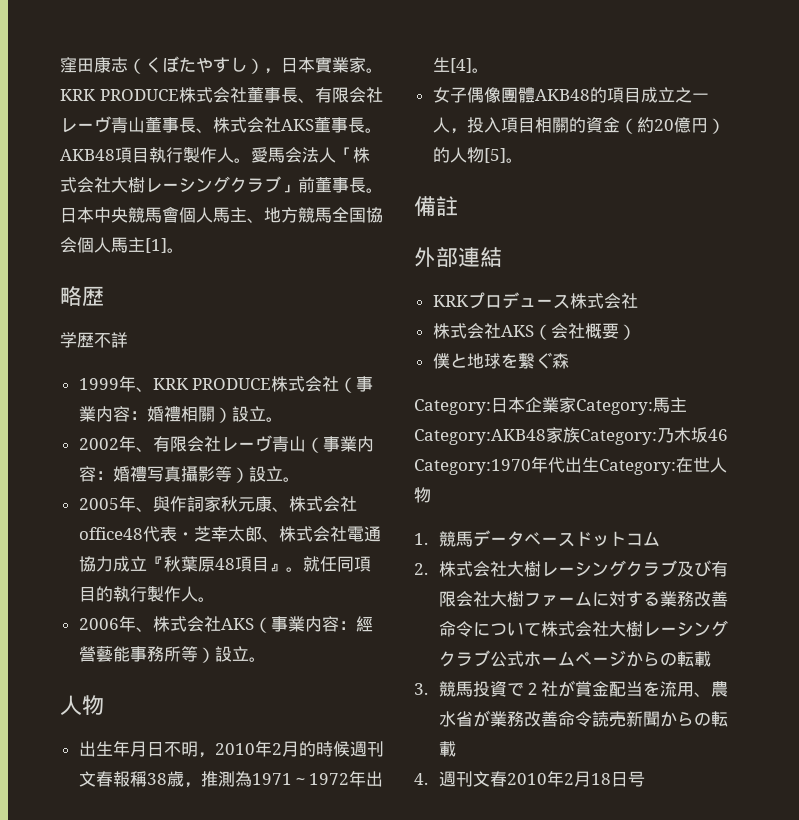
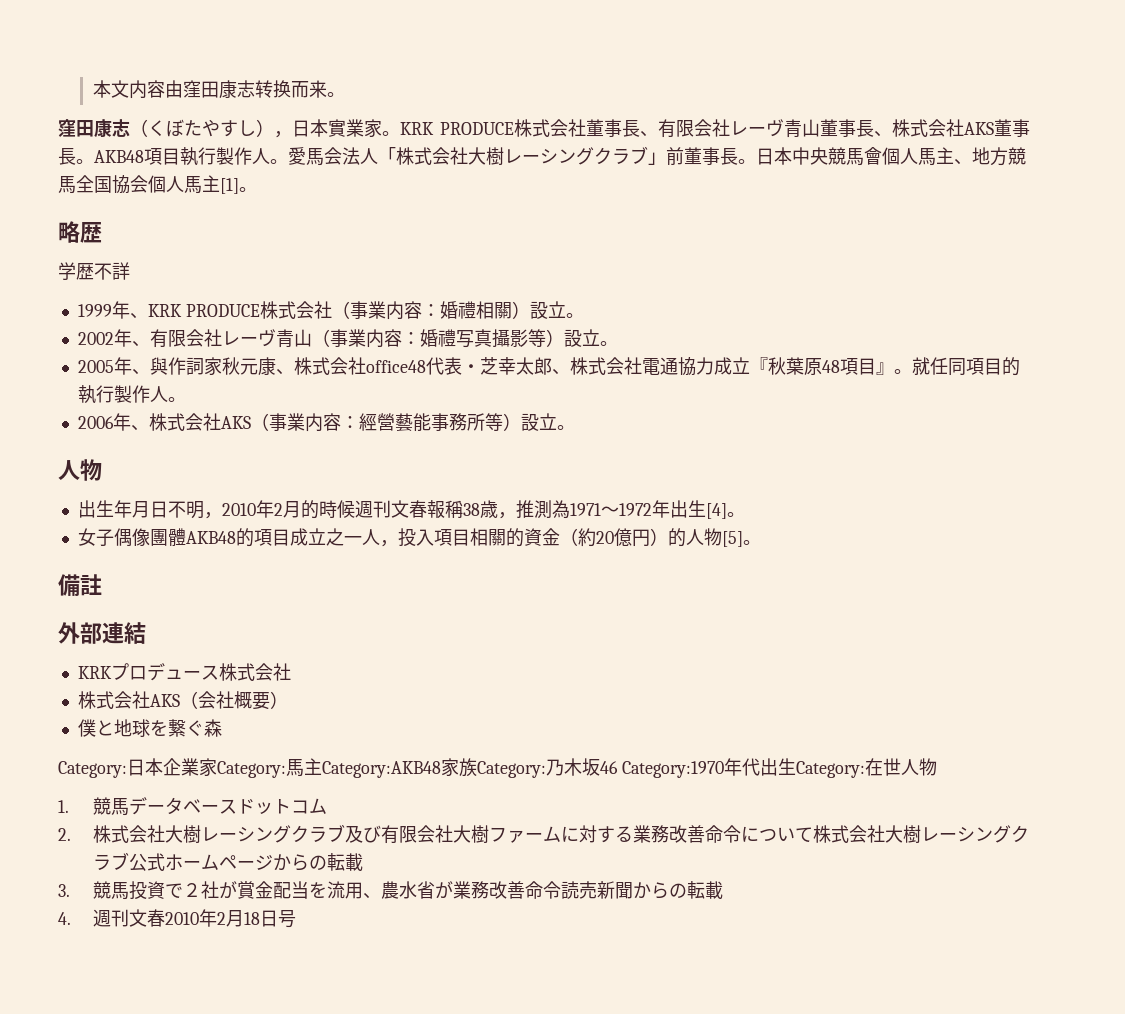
+ 本文内容由窪田康志转换而来。

